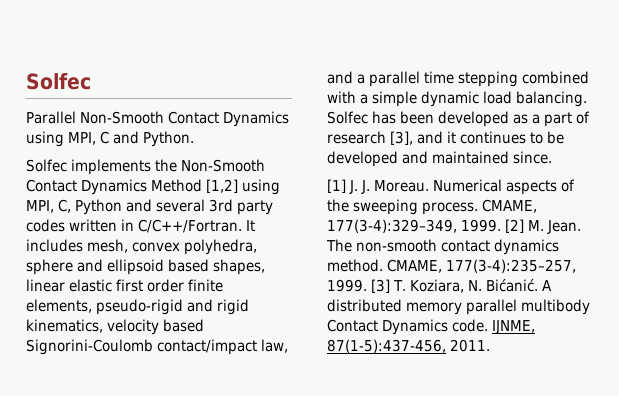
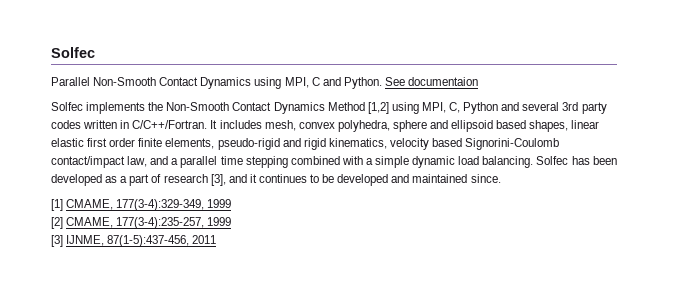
+ See documentaion
- [1] J. J. Moreau. Numerical aspects of the sweeping process. CMAME, 177(3-4):329–349, 1999. [2] M. Jean. The non-smooth contact dynamics method. CMAME, 177(3-4):235–257, 1999. [3] T. Koziara, N. Bićanić. A distributed memory parallel multibody Contact Dynamics code. IJNME, 87(1-5):437-456, 2011.
+ [1] CMAME, 177(3-4):329-349, 1999
+ [2] CMAME, 177(3-4):235-257, 1999
+ [3] IJNME, 87(1-5):437-456, 2011

